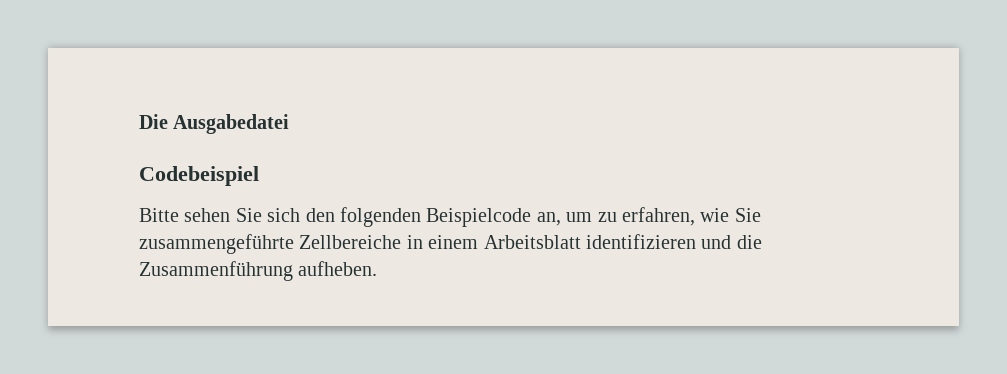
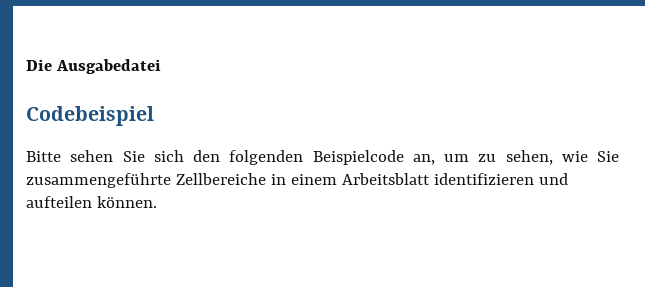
- Bitte sehen Sie sich den folgenden Beispielcode an, um zu erfahren, wie Sie zusammengeführte Zellbereiche in einem Arbeitsblatt identifizieren und die Zusammenführung aufheben.
+ Bitte sehen Sie sich den folgenden Beispielcode an, um zu sehen, wie Sie zusammengeführte Zellbereiche in einem Arbeitsblatt identifizieren und aufteilen können.

